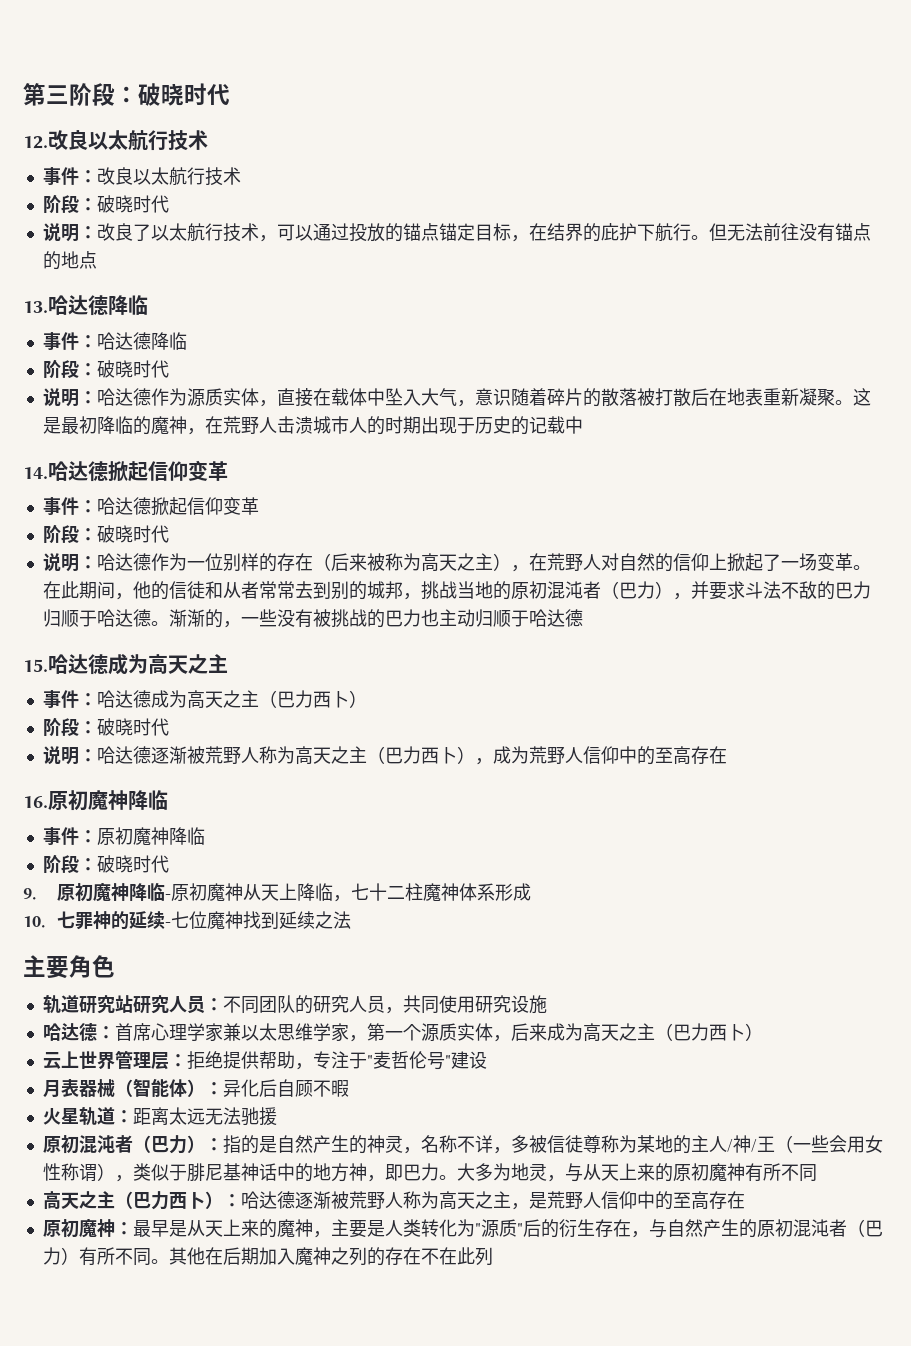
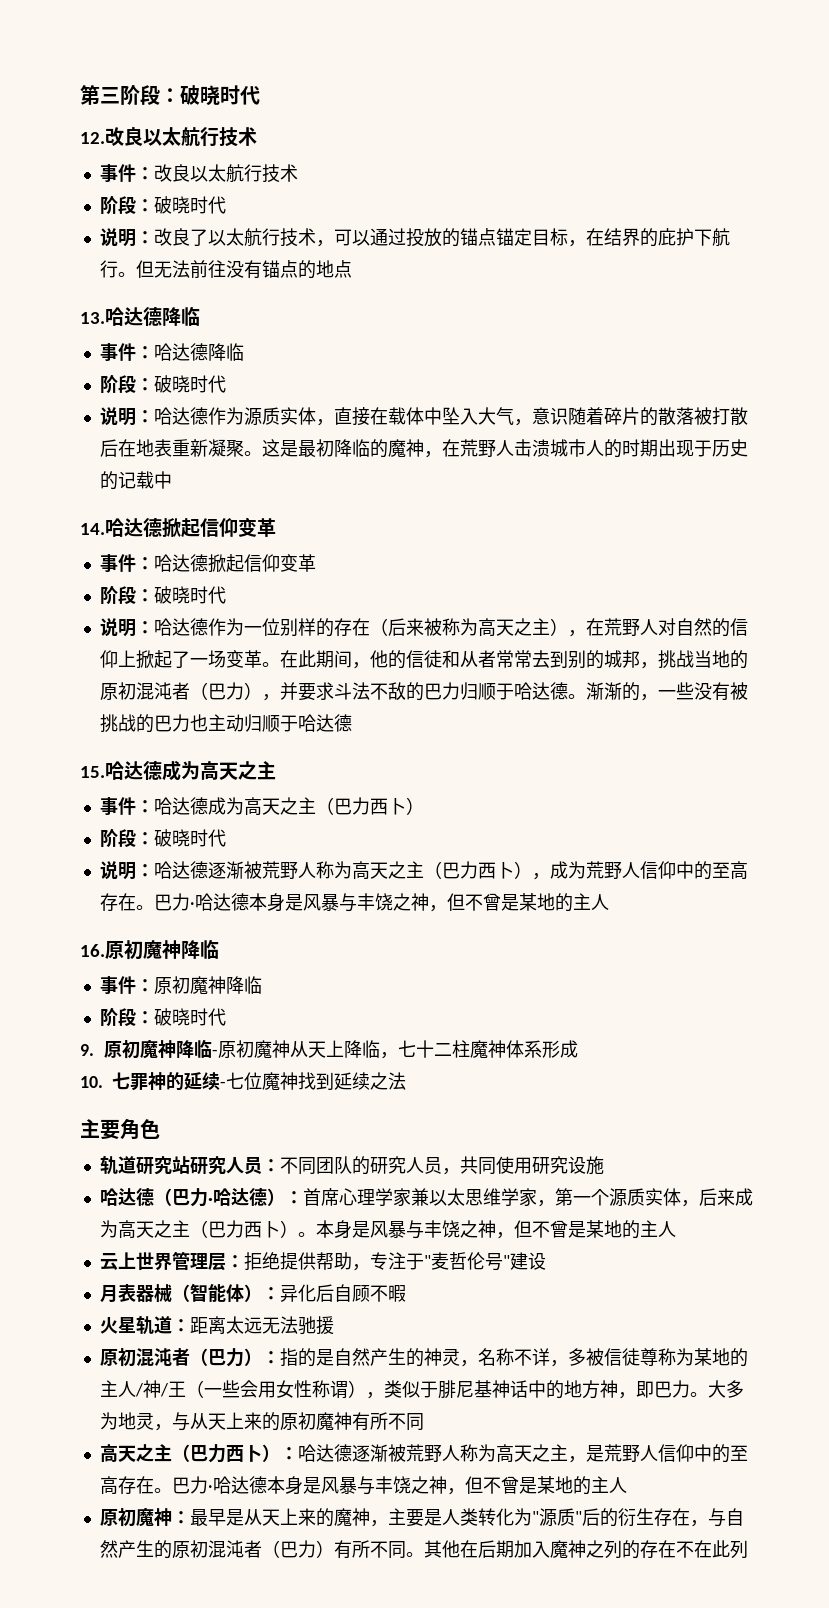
- 说明：哈达德逐渐被荒野人称为高天之主（巴力西卜），成为荒野人信仰中的至高存在
+ 说明：哈达德逐渐被荒野人称为高天之主（巴力西卜），成为荒野人信仰中的至高存在。巴力·哈达德本身是风暴与丰饶之神，但不曾是某地的主人
- 哈达德：首席心理学家兼以太思维学家，第一个源质实体，后来成为高天之主（巴力西卜）
+ 哈达德（巴力·哈达德）：首席心理学家兼以太思维学家，第一个源质实体，后来成为高天之主（巴力西卜）。本身是风暴与丰饶之神，但不曾是某地的主人
- 高天之主（巴力西卜）：哈达德逐渐被荒野人称为高天之主，是荒野人信仰中的至高存在
+ 高天之主（巴力西卜）：哈达德逐渐被荒野人称为高天之主，是荒野人信仰中的至高存在。巴力·哈达德本身是风暴与丰饶之神，但不曾是某地的主人

